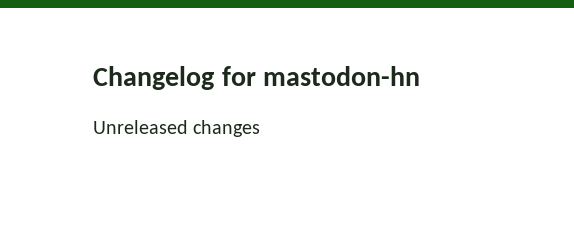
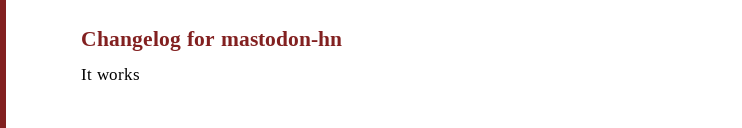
- Unreleased changes
+ It works

